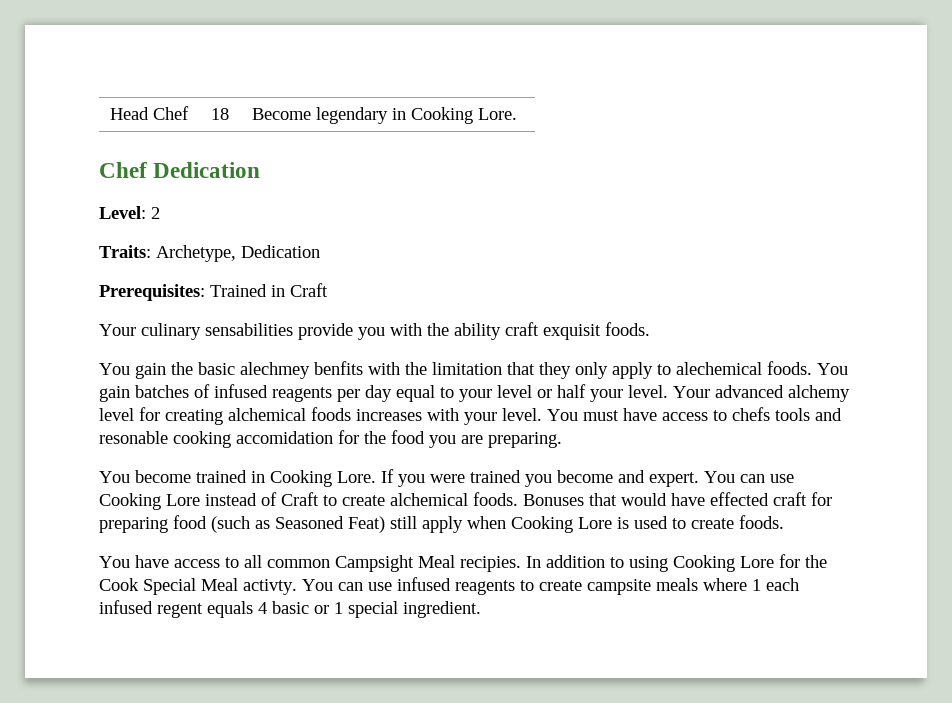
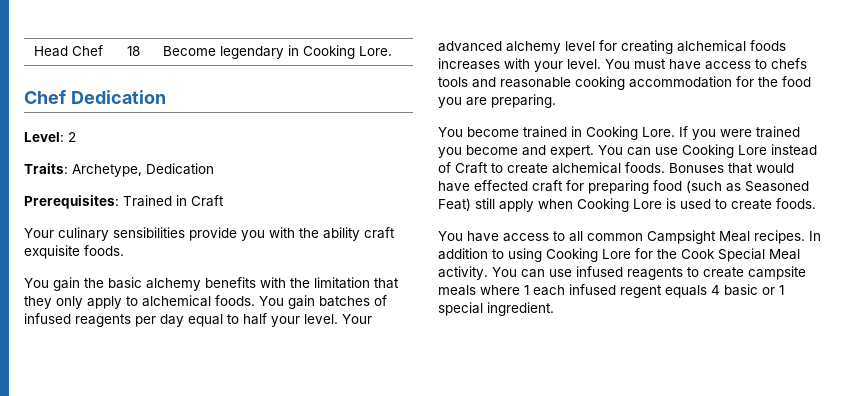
- Your culinary sensabilities provide you with the ability craft exquisit foods.
+ Your culinary sensibilities provide you with the ability craft exquisite foods.
- You gain the basic alechmey benfits with the limitation that they only apply to alechemical foods.
+ You gain the basic alchemy benefits with the limitation that they only apply to alchemical foods.
- You gain batches of infused reagents per day equal to your level or half your level.
+ You gain batches of infused reagents per day equal to half your level.
- You must have access to chefs tools and resonable cooking accomidation for the food you are preparing.
+ You must have access to chefs tools and reasonable cooking accommodation for the food you are preparing.
- You have access to all common Campsight Meal recipies.
+ You have access to all common Campsight Meal recipes.
- In addition to using Cooking Lore for the Cook Special Meal activty.
+ In addition to using Cooking Lore for the Cook Special Meal activity.

